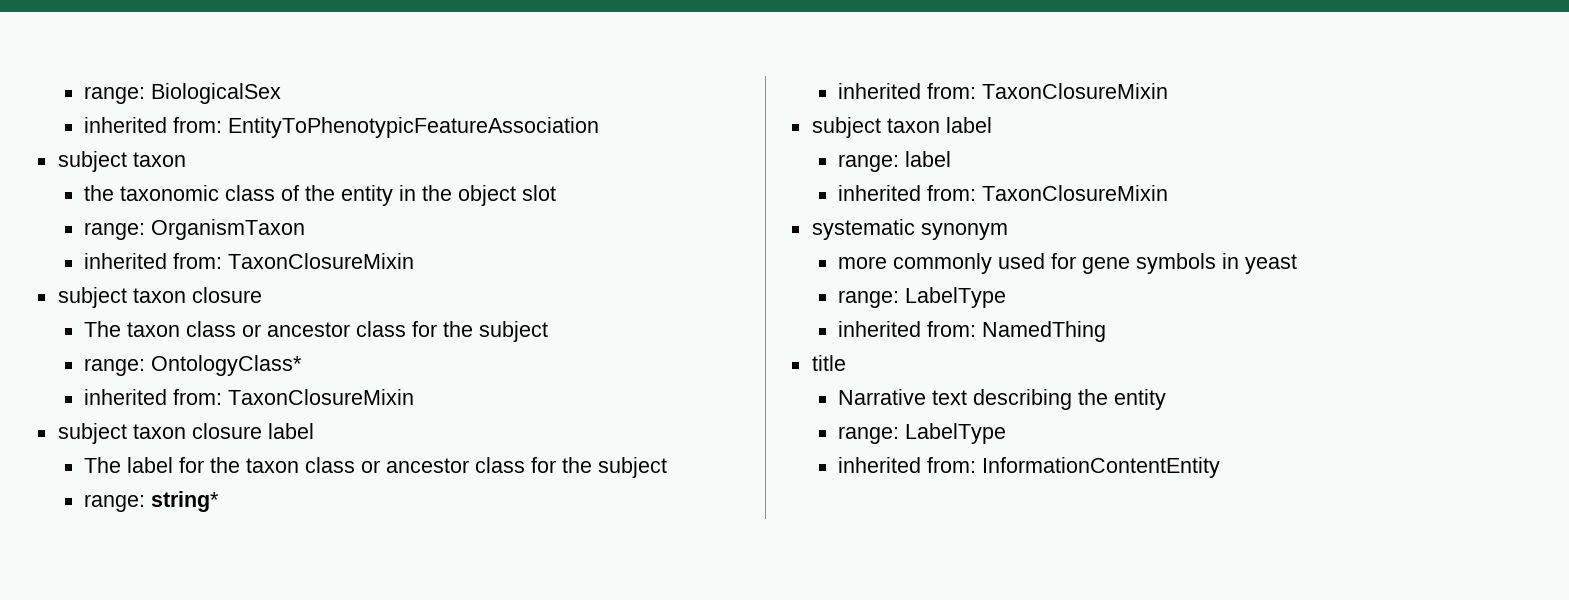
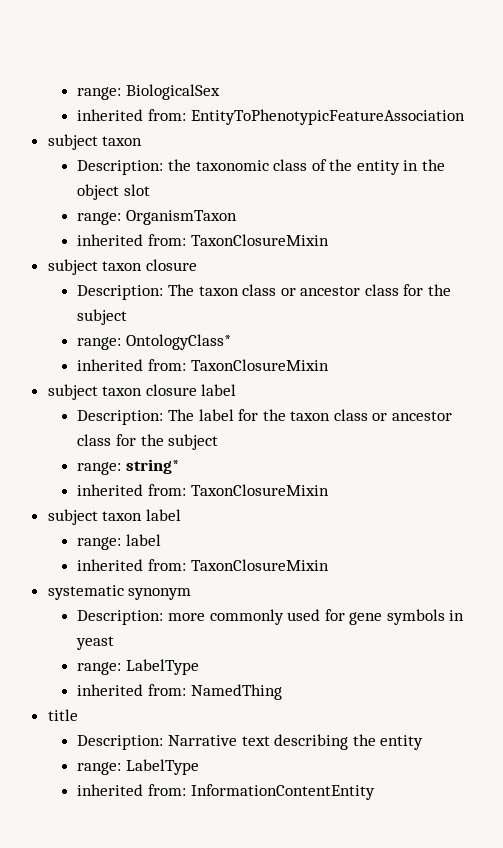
- the taxonomic class of the entity in the object slot
+ Description: the taxonomic class of the entity in the object slot
- The taxon class or ancestor class for the subject
+ Description: The taxon class or ancestor class for the subject
- The label for the taxon class or ancestor class for the subject
+ Description: The label for the taxon class or ancestor class for the subject
- more commonly used for gene symbols in yeast
+ Description: more commonly used for gene symbols in yeast
- Narrative text describing the entity
+ Description: Narrative text describing the entity

